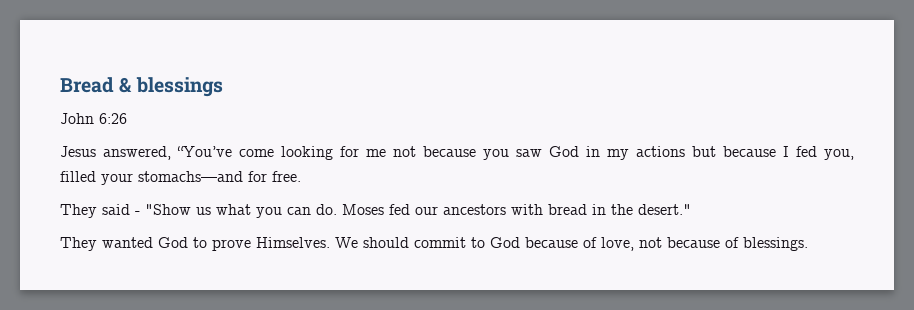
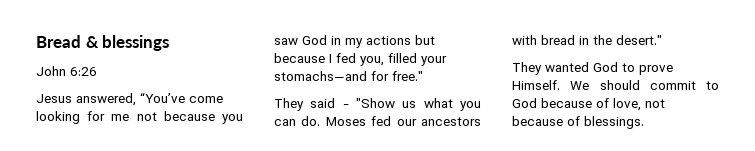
- Jesus answered, “You’ve come looking for me not because you saw God in my actions but because I fed you, filled your stomachs—and for free.
+ Jesus answered, “You’ve come looking for me not because you saw God in my actions but because I fed you, filled your stomachs—and for free."
- They wanted God to prove Himselves.
+ They wanted God to prove Himself.

